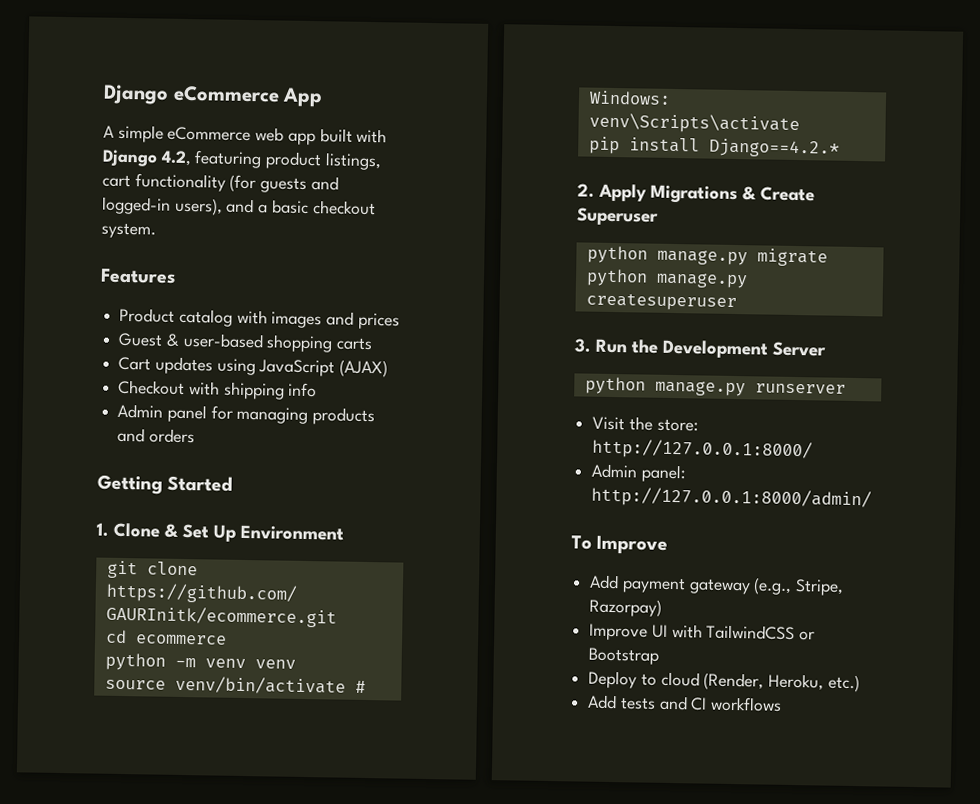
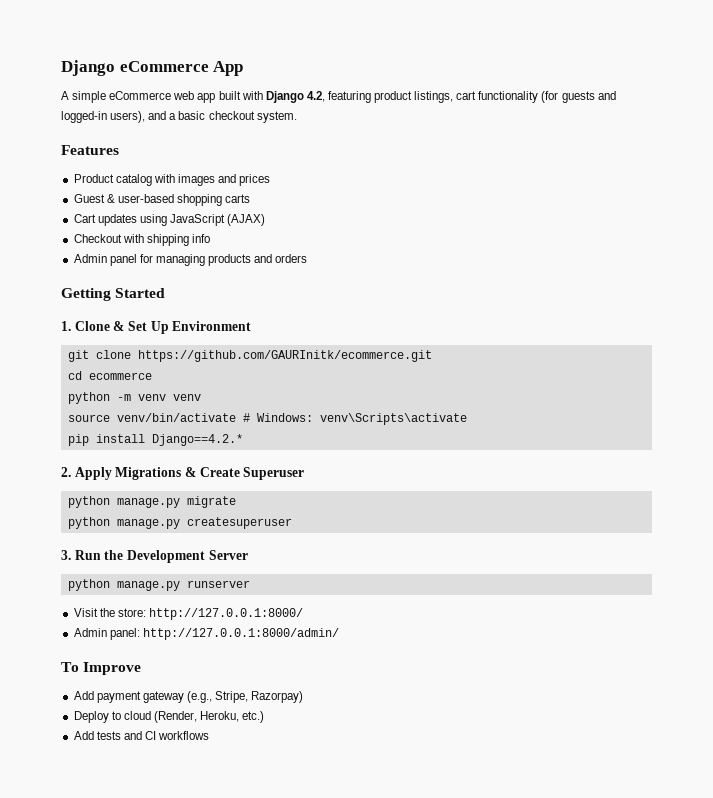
- Improve UI with TailwindCSS or Bootstrap

